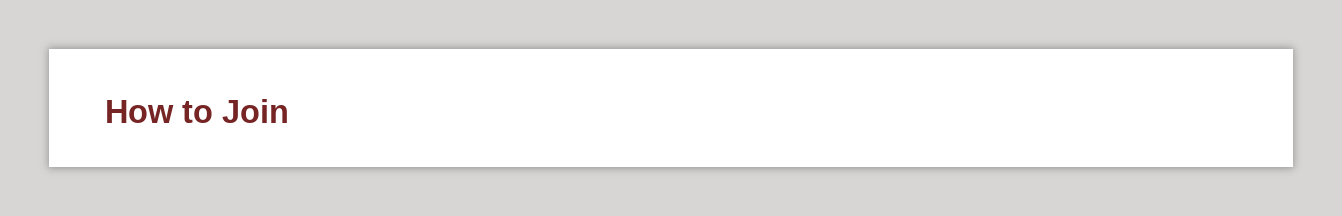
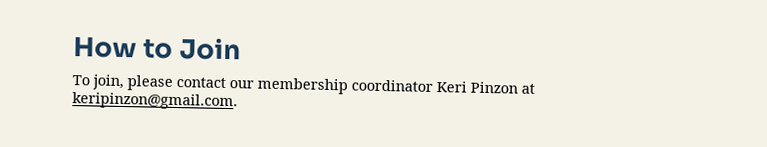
+ To join, please contact our membership coordinator Keri Pinzon at keripinzon@gmail.com.

